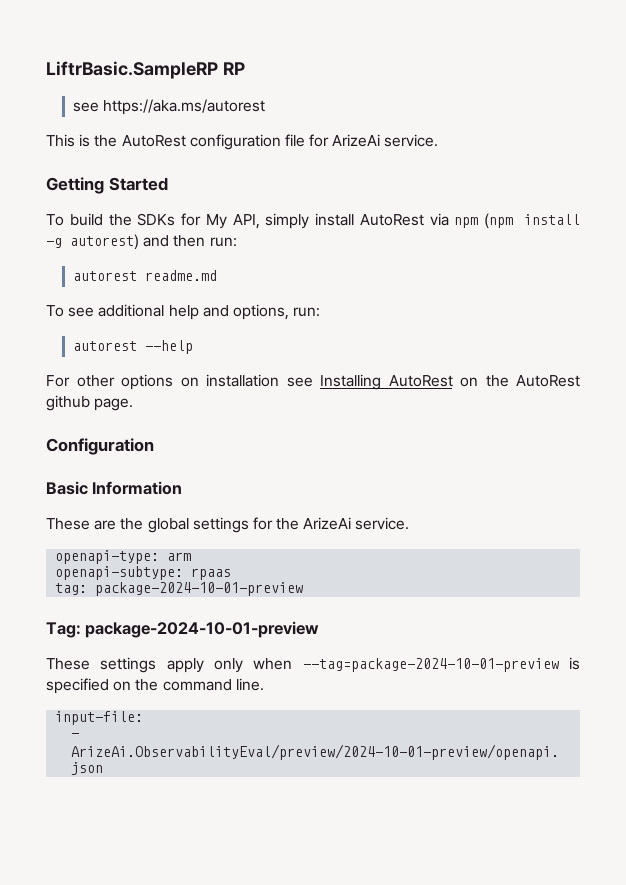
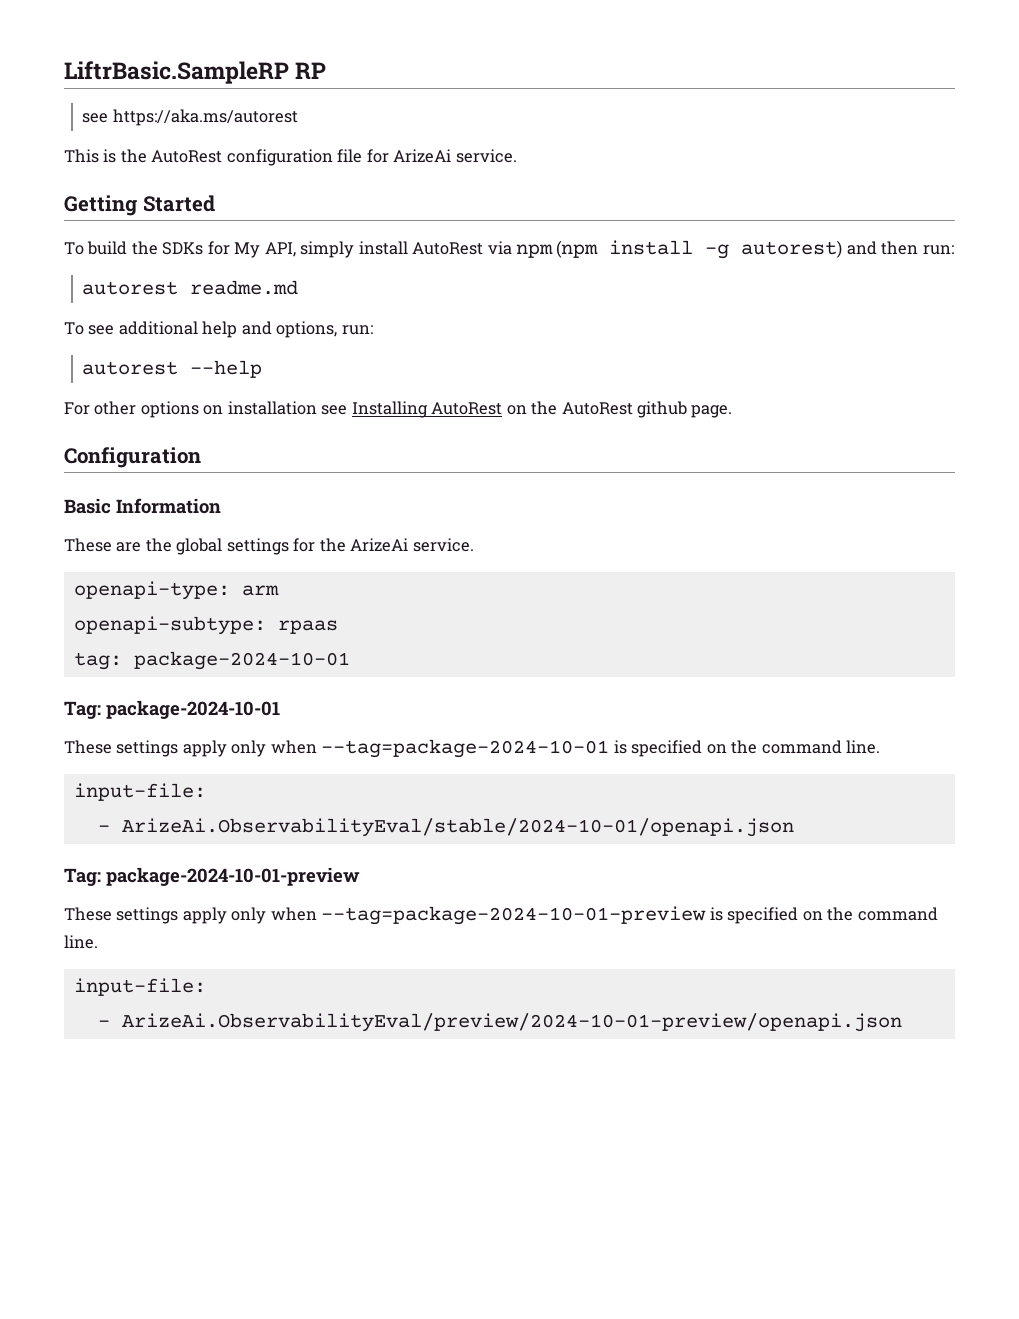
- tag: package-2024-10-01-preview
+ tag: package-2024-10-01
+ Tag: package-2024-10-01
+ These settings apply only when --tag=package-2024-10-01 is specified on the command line.
+ input-file:
+ - ArizeAi.ObservabilityEval/stable/2024-10-01/openapi.json

